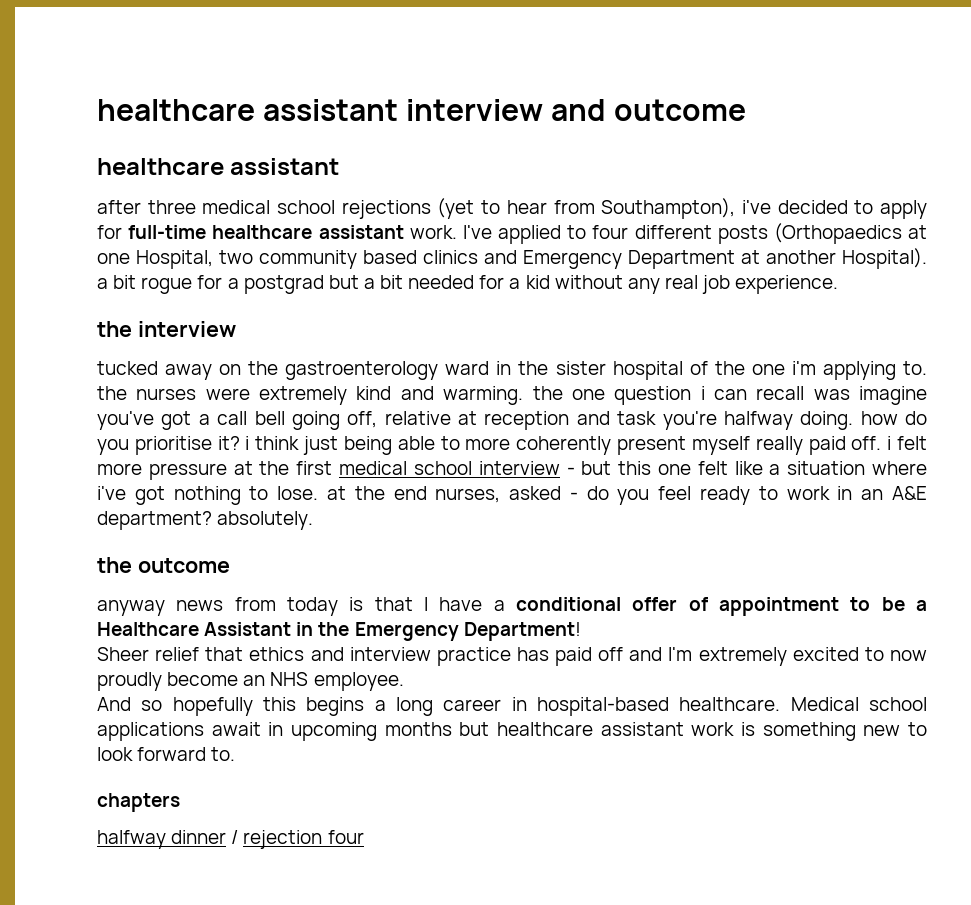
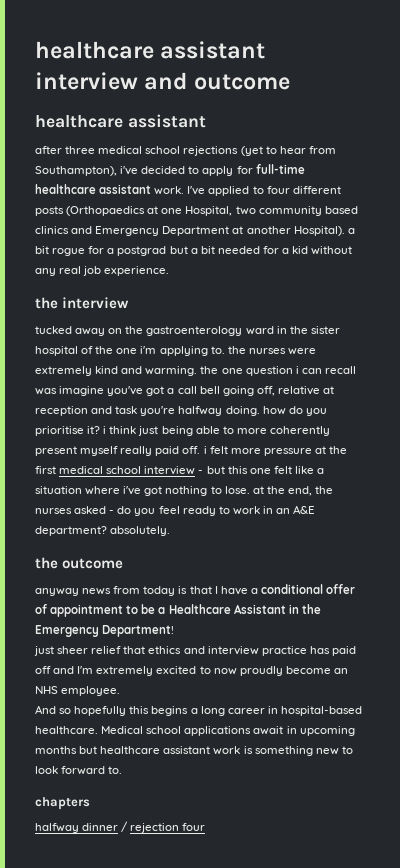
- tucked away on the gastroenterology ward in the sister hospital of the one i'm applying to. the nurses were extremely kind and warming. the one question i can recall was imagine you've got a call bell going off, relative at reception and task you're halfway doing. how do you prioritise it? i think just being able to more coherently present myself really paid off. i felt more pressure at the first medical school interview - but this one felt like a situation where i've got nothing to lose. at the end nurses, asked - do you feel ready to work in an A&E department? absolutely.
+ tucked away on the gastroenterology ward in the sister hospital of the one i'm applying to. the nurses were extremely kind and warming. the one question i can recall was imagine you've got a call bell going off, relative at reception and task you're halfway doing. how do you prioritise it? i think just being able to more coherently present myself really paid off. i felt more pressure at the first medical school interview - but this one felt like a situation where i've got nothing to lose. at the end, the nurses asked - do you feel ready to work in an A&E department? absolutely.
- Sheer relief that ethics and interview practice has paid off and I'm extremely excited to now proudly become an NHS employee.
+ just sheer relief that ethics and interview practice has paid off and I'm extremely excited to now proudly become an NHS employee.

